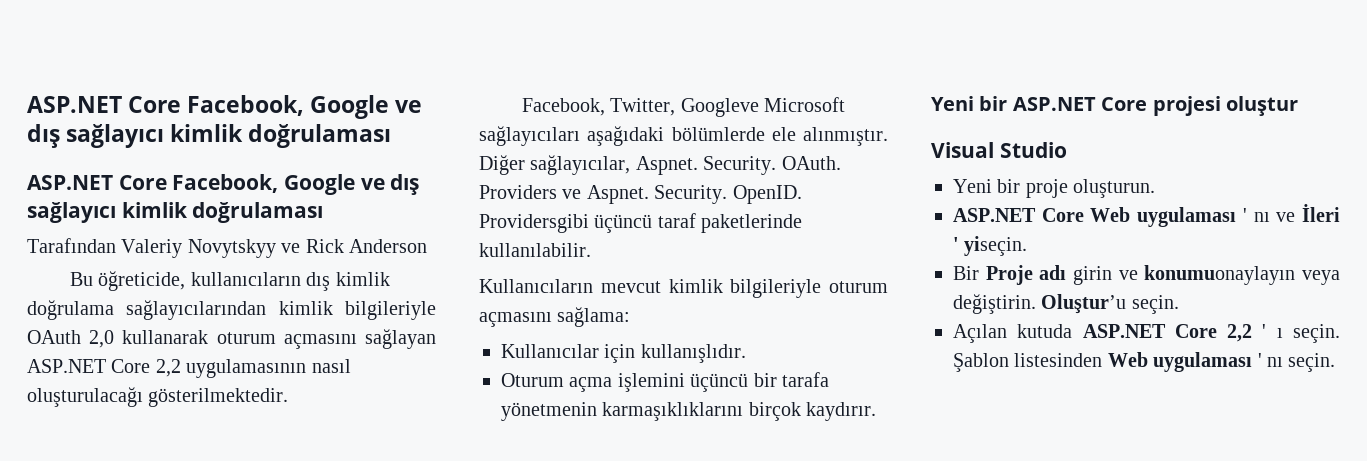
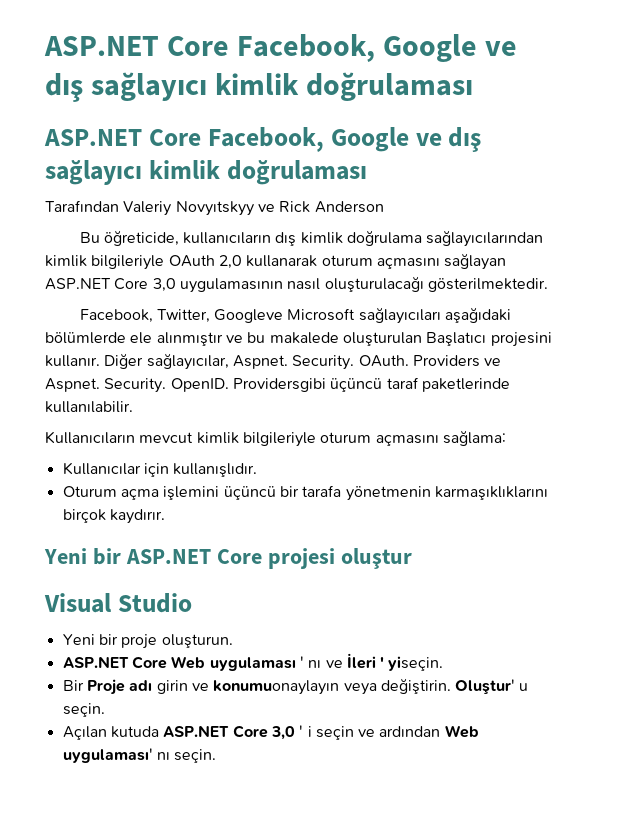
- Tarafından Valeriy Novytskyy ve Rick Anderson
+ Tarafından Valeriy Novyıtskyy ve Rick Anderson
- Bu öğreticide, kullanıcıların dış kimlik doğrulama sağlayıcılarından kimlik bilgileriyle OAuth 2,0 kullanarak oturum açmasını sağlayan ASP.NET Core 2,2 uygulamasının nasıl oluşturulacağı gösterilmektedir.
+ Bu öğreticide, kullanıcıların dış kimlik doğrulama sağlayıcılarından kimlik bilgileriyle OAuth 2,0 kullanarak oturum açmasını sağlayan ASP.NET Core 3,0 uygulamasının nasıl oluşturulacağı gösterilmektedir.
- Facebook, Twitter, Googleve Microsoft sağlayıcıları aşağıdaki bölümlerde ele alınmıştır.
+ Facebook, Twitter, Googleve Microsoft sağlayıcıları aşağıdaki bölümlerde ele alınmıştır ve bu makalede oluşturulan Başlatıcı projesini kullanır.
- Oluştur’u seçin.
+ Oluştur' u seçin.
- Açılan kutuda ASP.NET Core 2,2 ' ı seçin. Şablon listesinden Web uygulaması ' nı seçin.
+ Açılan kutuda ASP.NET Core 3,0 ' i seçin ve ardından Web uygulaması' nı seçin.

